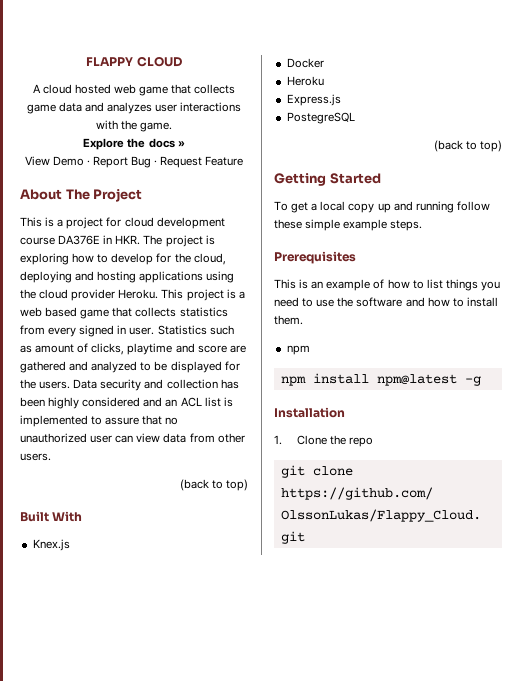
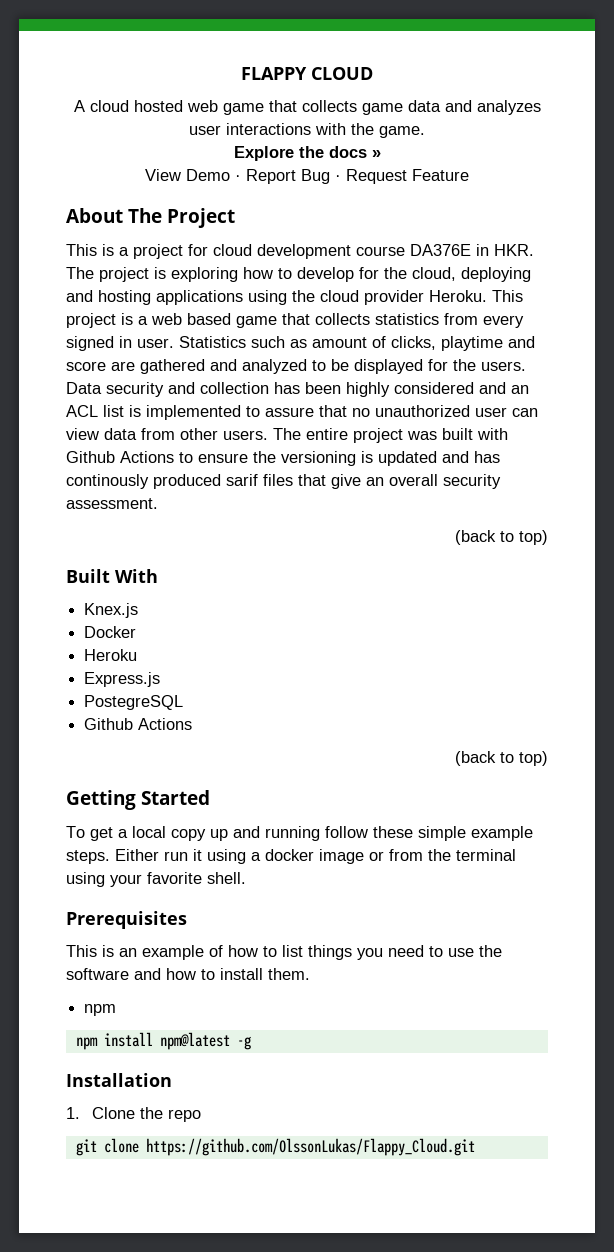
+ The entire project was built with Github Actions to ensure the versioning is updated and has continously produced sarif files that give an overall security assessment.
  PostegreSQL
+ Github Actions
+ Either run it using a docker image or from the terminal using your favorite shell.

